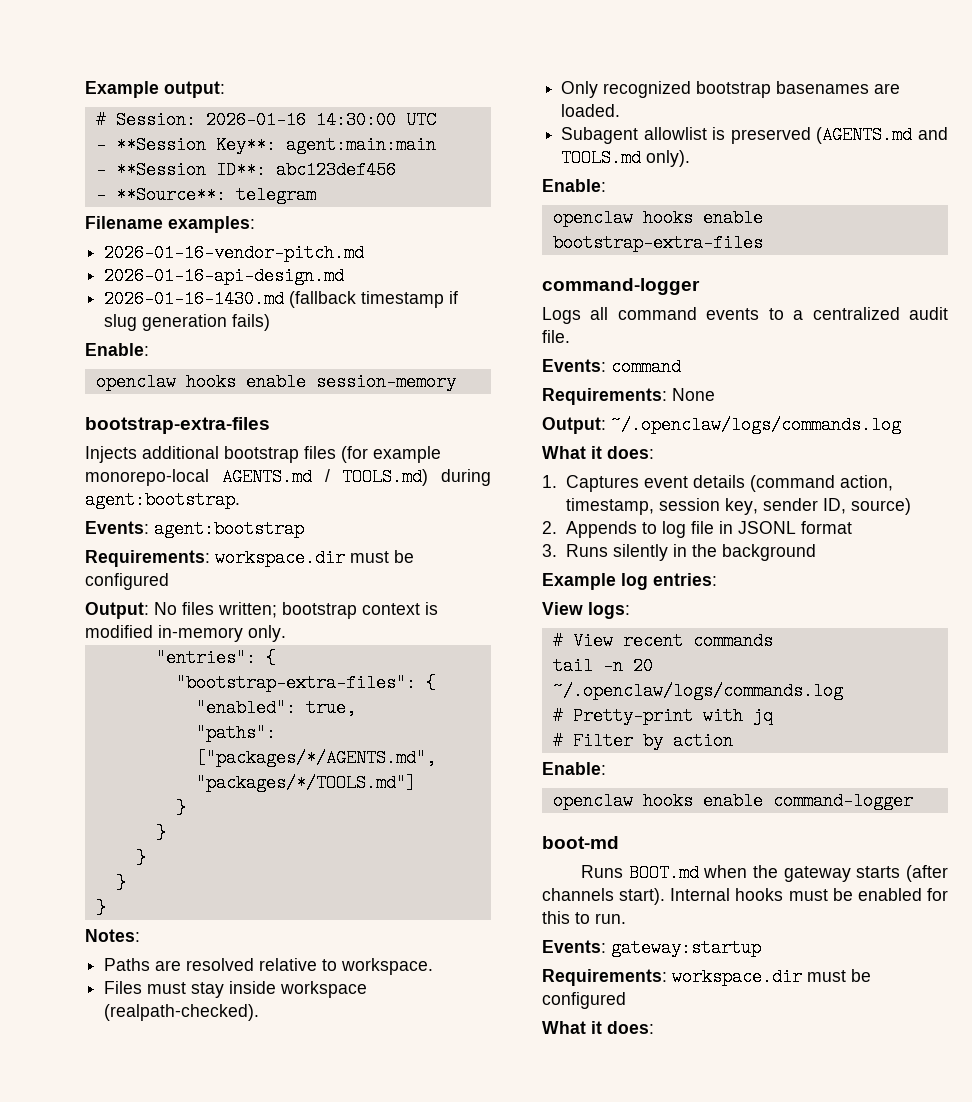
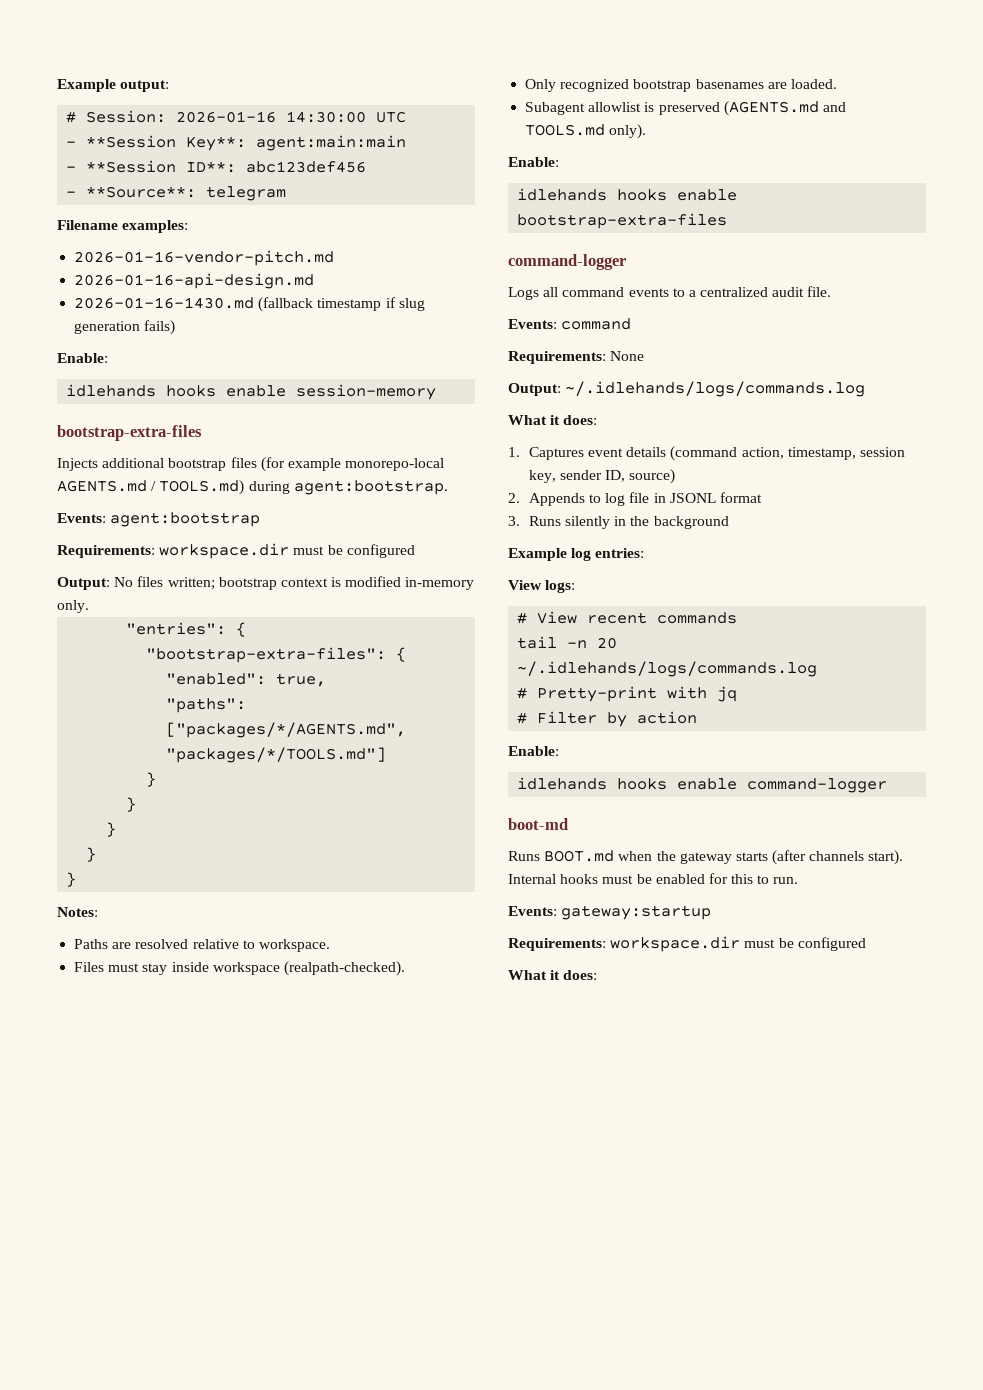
- openclaw hooks enable session-memory
+ idlehands hooks enable session-memory
- openclaw hooks enable bootstrap-extra-files
+ idlehands hooks enable bootstrap-extra-files
- Output: ~/.openclaw/logs/commands.log
+ Output: ~/.idlehands/logs/commands.log
- tail -n 20 ~/.openclaw/logs/commands.log
+ tail -n 20 ~/.idlehands/logs/commands.log
- openclaw hooks enable command-logger
+ idlehands hooks enable command-logger

